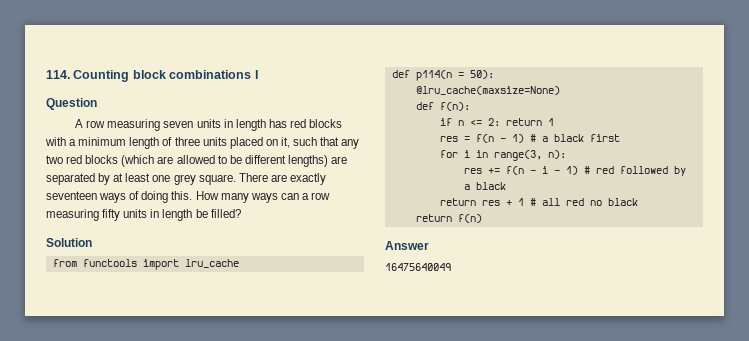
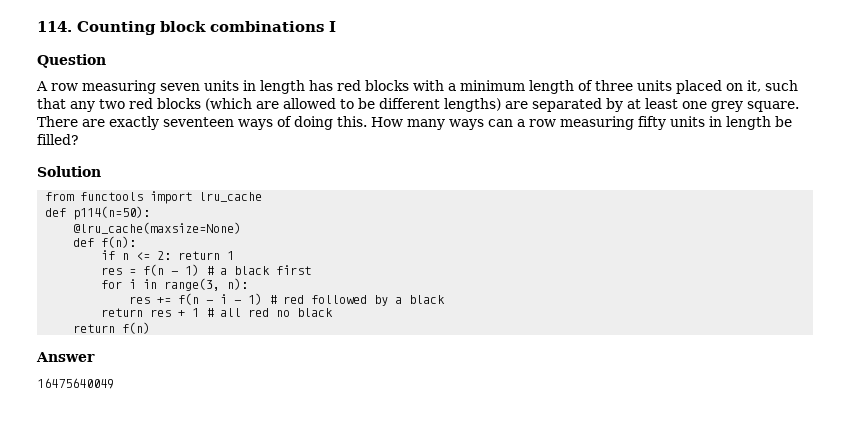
- def p114(n = 50):
+ def p114(n=50):

